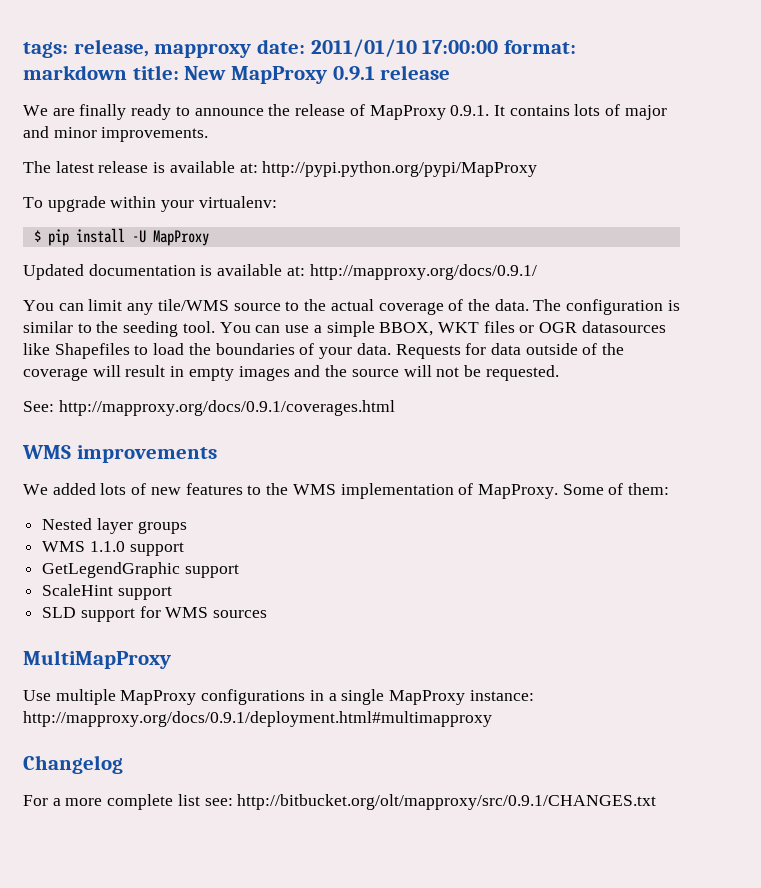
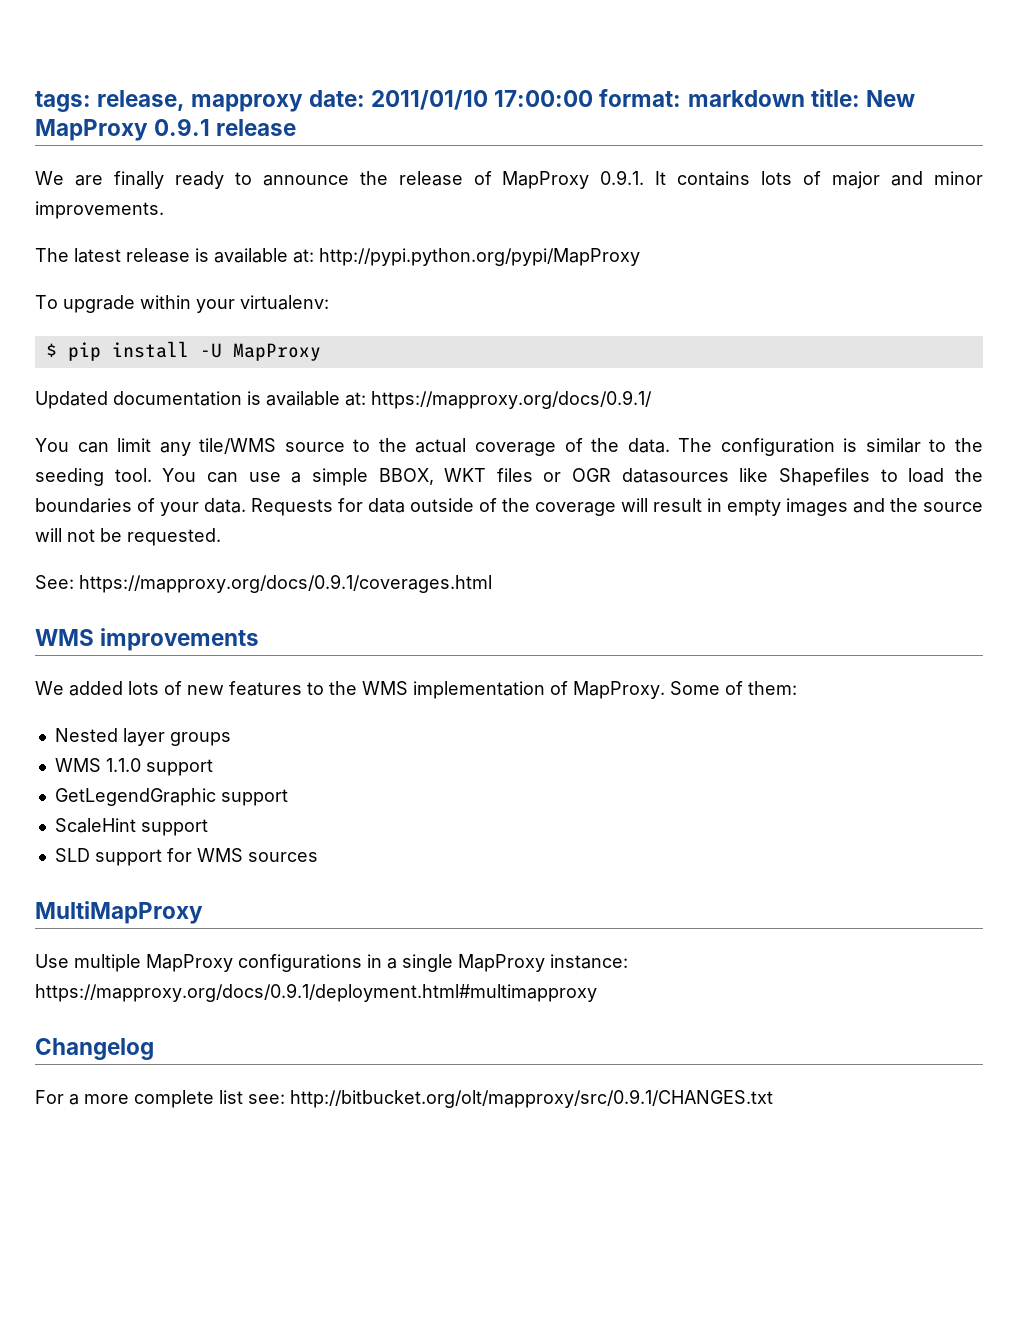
- Updated documentation is available at: http://mapproxy.org/docs/0.9.1/
+ Updated documentation is available at: https://mapproxy.org/docs/0.9.1/
- See: http://mapproxy.org/docs/0.9.1/coverages.html
+ See: https://mapproxy.org/docs/0.9.1/coverages.html
- Use multiple MapProxy configurations in a single MapProxy instance: http://mapproxy.org/docs/0.9.1/deployment.html#multimapproxy
+ Use multiple MapProxy configurations in a single MapProxy instance: https://mapproxy.org/docs/0.9.1/deployment.html#multimapproxy

